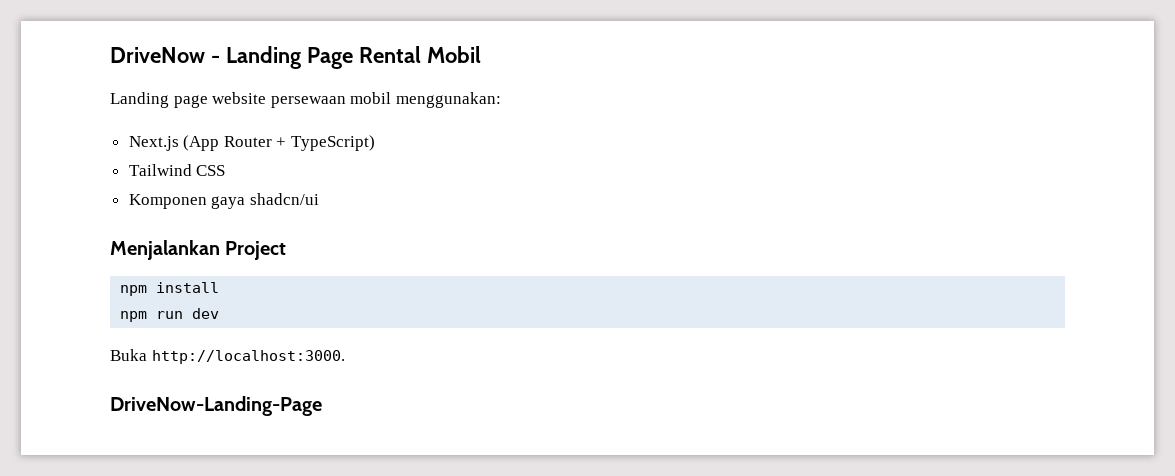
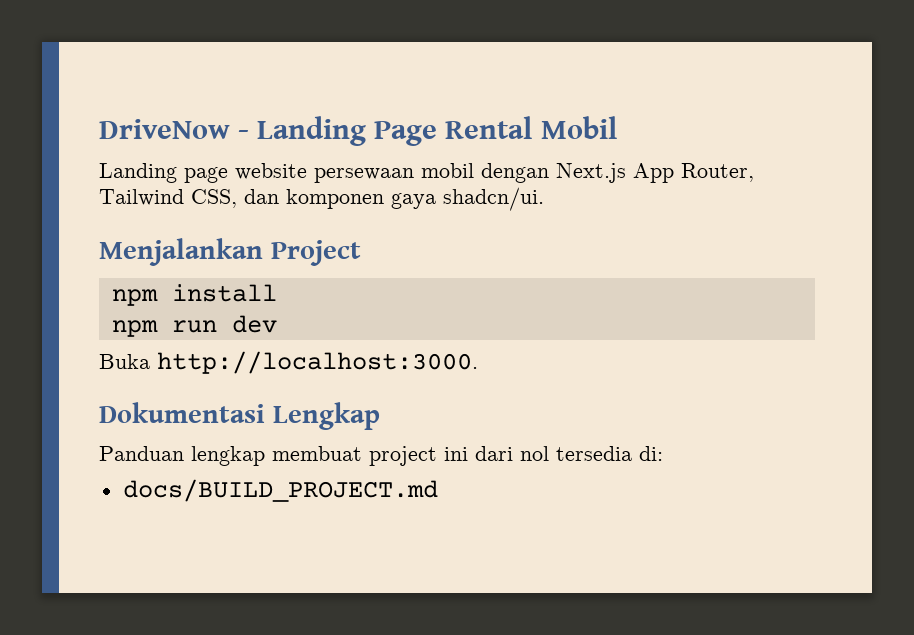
- Landing page website persewaan mobil menggunakan:
- Next.js (App Router + TypeScript)
- Tailwind CSS
- Komponen gaya shadcn/ui
+ Landing page website persewaan mobil dengan Next.js App Router, Tailwind CSS, dan komponen gaya shadcn/ui.
- DriveNow-Landing-Page
+ Dokumentasi Lengkap
+ Panduan lengkap membuat project ini dari nol tersedia di:
+ docs/BUILD_PROJECT.md

